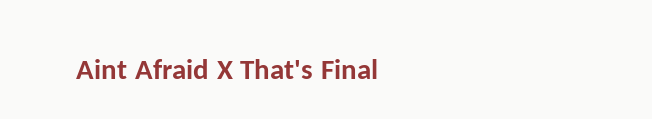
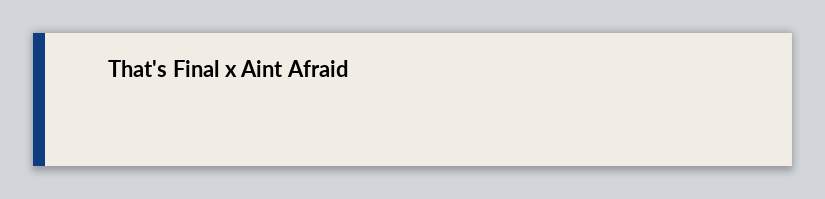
- Aint Afraid X That's Final
+ That's Final x Aint Afraid

